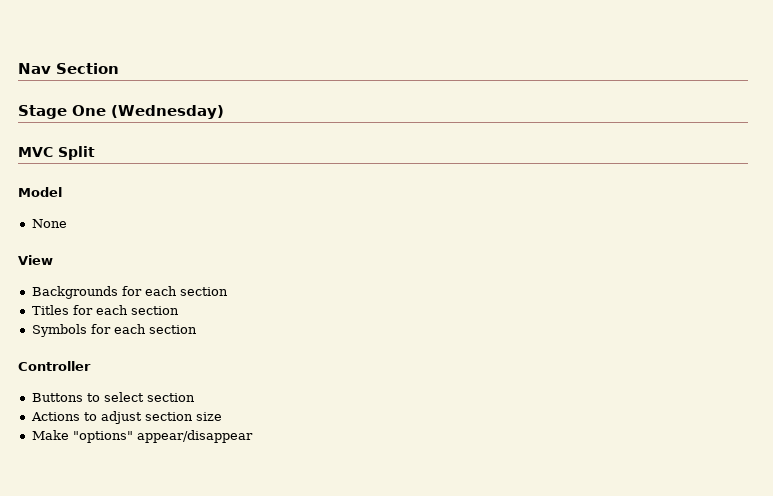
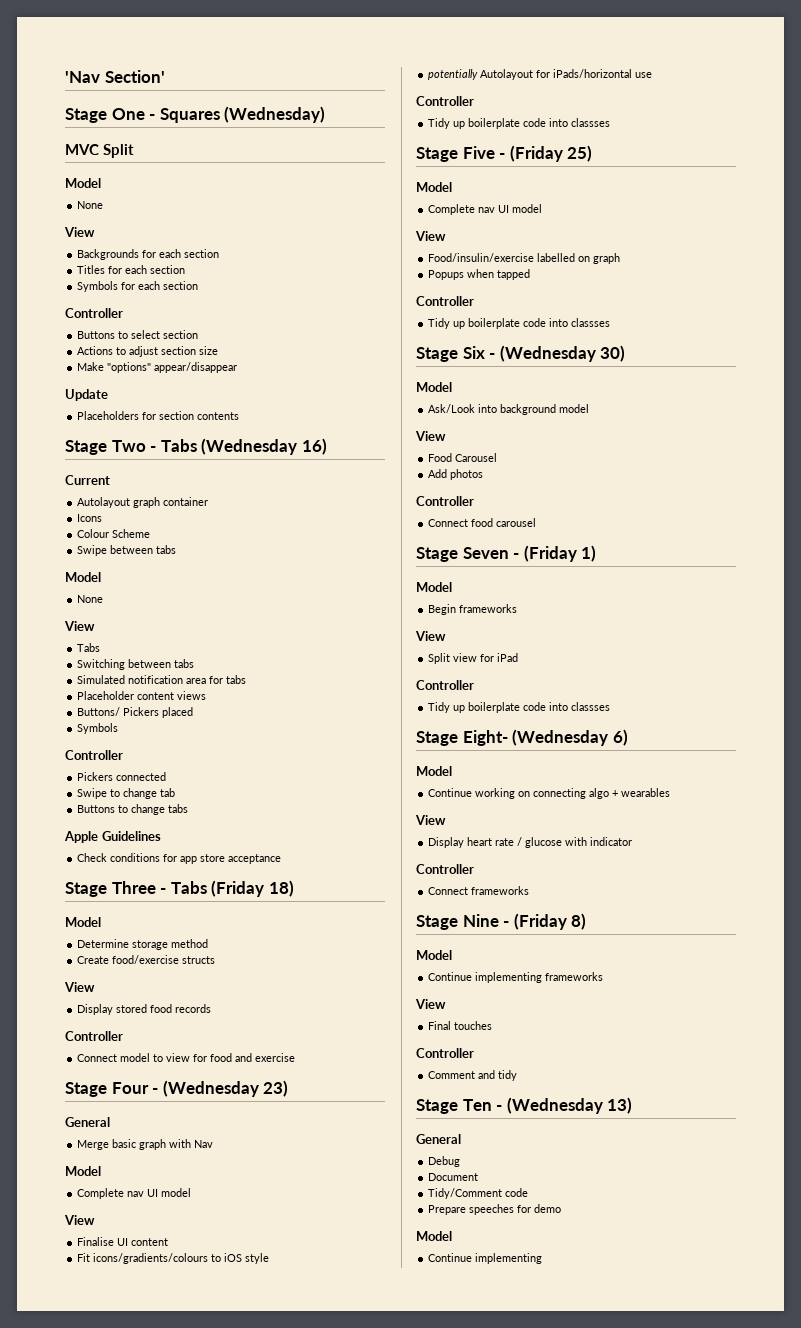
- Nav Section
+ 'Nav Section'
- Stage One (Wednesday)
+ Stage One - Squares (Wednesday)
+ Update
+ Placeholders for section contents
+ Stage Two - Tabs (Wednesday 16)
+ Current
+ Autolayout graph container
+ Icons
+ Colour Scheme
+ Swipe between tabs
+ Model
+ None
+ View
+ Tabs
+ Switching between tabs
+ Simulated notification area for tabs
+ Placeholder content views
+ Buttons/ Pickers placed
+ Symbols
+ Controller
+ Pickers connected
+ Swipe to change tab
+ Buttons to change tabs
+ Apple Guidelines
+ Check conditions for app store acceptance
+ Stage Three - Tabs (Friday 18)
+ Model
+ Determine storage method
+ Create food/exercise structs
+ View
+ Display stored food records
+ Controller
+ Connect model to view for food and exercise
+ Stage Four - (Wednesday 23)
+ General
+ Merge basic graph with Nav
+ Model
+ Complete nav UI model
+ View
+ Finalise UI content
+ Fit icons/gradients/colours to iOS style
+ potentially Autolayout for iPads/horizontal use
+ Controller
+ Tidy up boilerplate code into classses
+ Stage Five - (Friday 25)
+ Model
+ Complete nav UI model
+ View
+ Food/insulin/exercise labelled on graph
+ Popups when tapped
+ Controller
+ Tidy up boilerplate code into classses
+ Stage Six - (Wednesday 30)
+ Model
+ Ask/Look into background model
+ View
+ Food Carousel
+ Add photos
+ Controller
+ Connect food carousel
+ Stage Seven - (Friday 1)
+ Model
+ Begin frameworks
+ View
+ Split view for iPad
+ Controller
+ Tidy up boilerplate code into classses
+ Stage Eight- (Wednesday 6)
+ Model
+ Continue working on connecting algo + wearables
+ View
+ Display heart rate / glucose with indicator
+ Controller
+ Connect frameworks
+ Stage Nine - (Friday 8)
+ Model
+ Continue implementing frameworks
+ View
+ Final touches
+ Controller
+ Comment and tidy
+ Stage Ten - (Wednesday 13)
+ General
+ Debug
+ Document
+ Tidy/Comment code
+ Prepare speeches for demo
+ Model
+ Continue implementing

